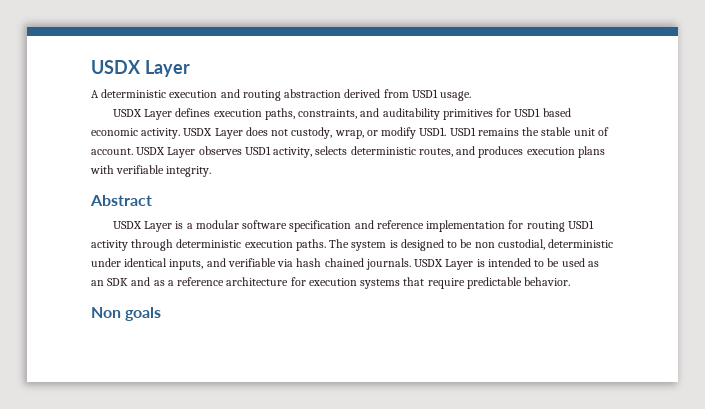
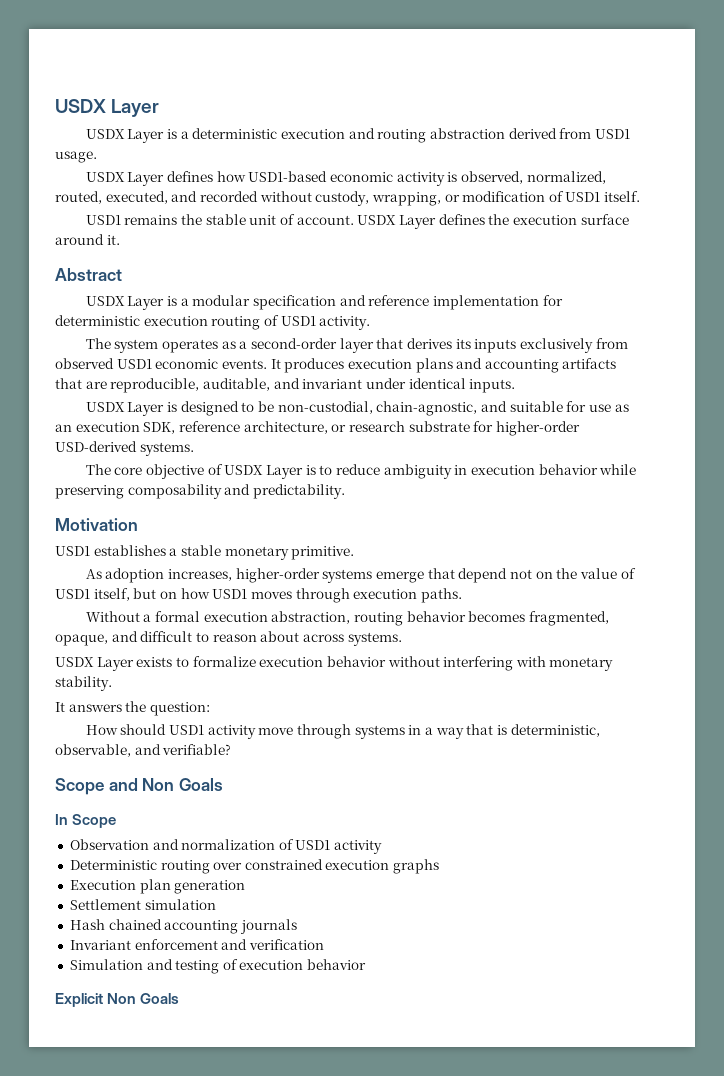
- A deterministic execution and routing abstraction derived from USD1 usage.
+ USDX Layer is a deterministic execution and routing abstraction derived from USD1 usage.
- USDX Layer defines execution paths, constraints, and auditability primitives for USD1 based economic activity. USDX Layer does not custody, wrap, or modify USD1. USD1 remains the stable unit of account.
+ USDX Layer defines how USD1-based economic activity is observed, normalized, routed, executed, and recorded without custody, wrapping, or modification of USD1 itself.
+ USD1 remains the stable unit of account.
- USDX Layer observes USD1 activity, selects deterministic routes, and produces execution plans with verifiable integrity.
+ USDX Layer defines the execution surface around it.
- USDX Layer is a modular software specification and reference implementation for routing USD1 activity through deterministic execution paths. The system is designed to be non custodial, deterministic under identical inputs, and verifiable via hash chained journals. USDX Layer is intended to be used as an SDK and as a reference architecture for execution systems that require predictable behavior.
- Non goals
+ USDX Layer is a modular specification and reference implementation for deterministic execution routing of USD1 activity.
+ The system operates as a second-order layer that derives its inputs exclusively from observed USD1 economic events. It produces execution plans and accounting artifacts that are reproducible, auditable, and invariant under identical inputs.
+ USDX Layer is designed to be non-custodial, chain-agnostic, and suitable for use as an execution SDK, reference architecture, or research substrate for higher-order USD-derived systems.
+ The core objective of USDX Layer is to reduce ambiguity in execution behavior while preserving composability and predictability.
+ Motivation
+ USD1 establishes a stable monetary primitive.
+ As adoption increases, higher-order systems emerge that depend not on the value of USD1 itself, but on how USD1 moves through execution paths.
+ Without a formal execution abstraction, routing behavior becomes fragmented, opaque, and difficult to reason about across systems.
+ USDX Layer exists to formalize execution behavior without interfering with monetary stability.
+ It answers the question:
+ How should USD1 activity move through systems in a way that is deterministic, observable, and verifiable?
+ Scope and Non Goals
+ In Scope
+ Observation and normalization of USD1 activity
+ Deterministic routing over constrained execution graphs
+ Execution plan generation
+ Settlement simulation
+ Hash chained accounting journals
+ Invariant enforcement and verification
+ Simulation and testing of execution behavior
+ Explicit Non Goals

